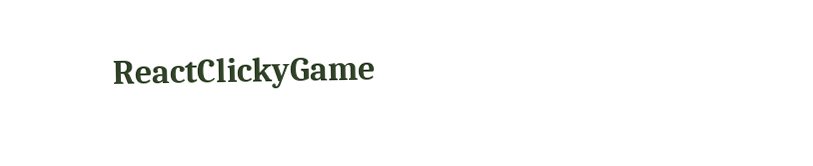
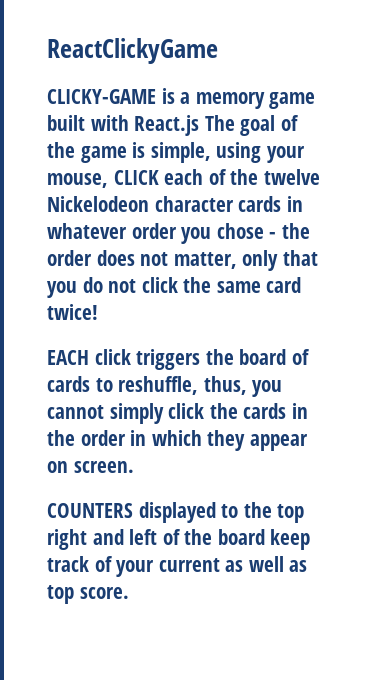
+ CLICKY-GAME is a memory game built with React.js The goal of the game is simple, using your mouse, CLICK each of the twelve Nickelodeon character cards in whatever order you chose - the order does not matter, only that you do not click the same card twice!
+ EACH click triggers the board of cards to reshuffle, thus, you cannot simply click the cards in the order in which they appear on screen.
+ COUNTERS displayed to the top right and left of the board keep track of your current as well as top score.

